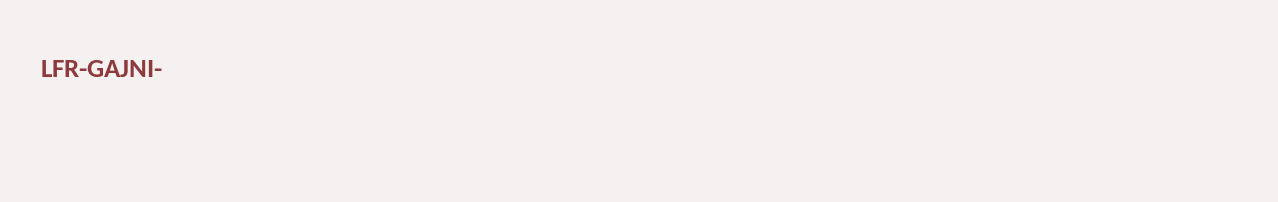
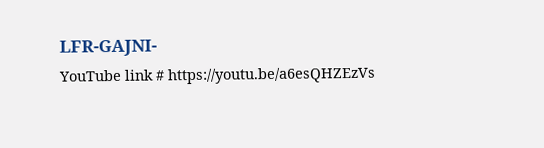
+ YouTube link # https://youtu.be/a6esQHZEzVs

